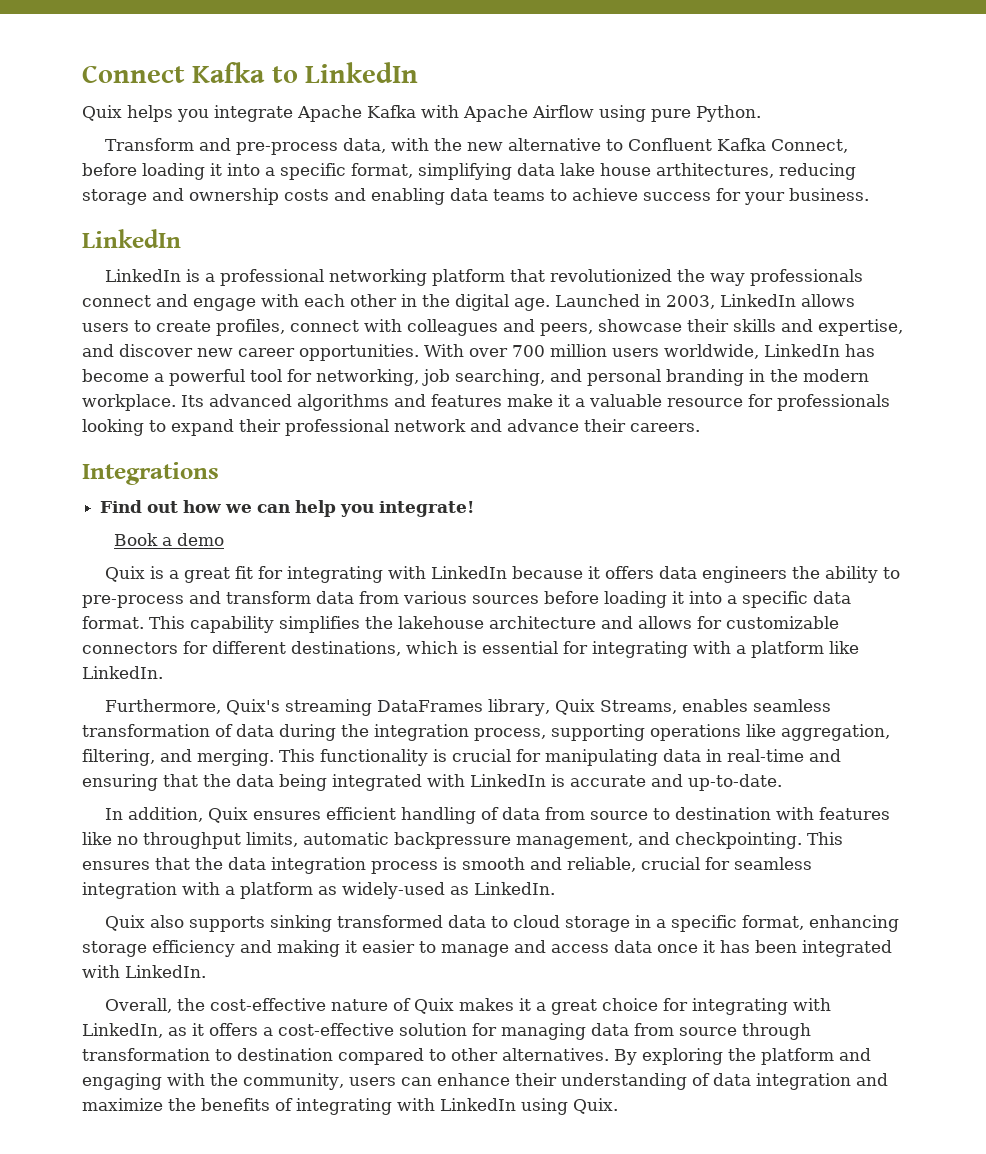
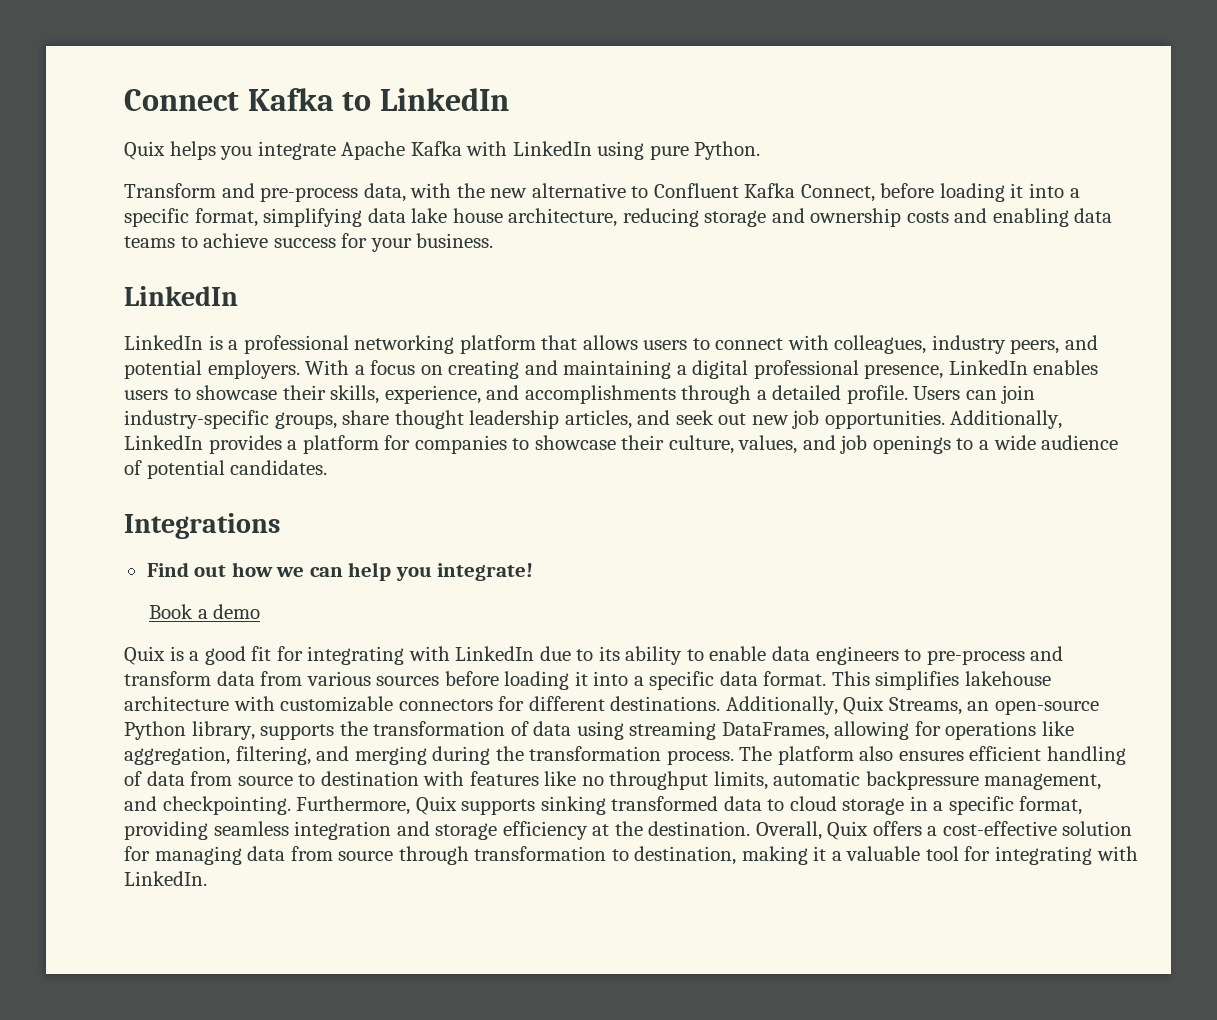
- Quix helps you integrate Apache Kafka with Apache Airflow using pure Python.
+ Quix helps you integrate Apache Kafka with LinkedIn using pure Python.
- Transform and pre-process data, with the new alternative to Confluent Kafka Connect, before loading it into a specific format, simplifying data lake house arthitectures, reducing storage and ownership costs and enabling data teams to achieve success for your business.
+ Transform and pre-process data, with the new alternative to Confluent Kafka Connect, before loading it into a specific format, simplifying data lake house architecture, reducing storage and ownership costs and enabling data teams to achieve success for your business.
- LinkedIn is a professional networking platform that revolutionized the way professionals connect and engage with each other in the digital age. Launched in 2003, LinkedIn allows users to create profiles, connect with colleagues and peers, showcase their skills and expertise, and discover new career opportunities. With over 700 million users worldwide, LinkedIn has become a powerful tool for networking, job searching, and personal branding in the modern workplace. Its advanced algorithms and features make it a valuable resource for professionals looking to expand their professional network and advance their careers.
+ LinkedIn is a professional networking platform that allows users to connect with colleagues, industry peers, and potential employers. With a focus on creating and maintaining a digital professional presence, LinkedIn enables users to showcase their skills, experience, and accomplishments through a detailed profile. Users can join industry-specific groups, share thought leadership articles, and seek out new job opportunities. Additionally, LinkedIn provides a platform for companies to showcase their culture, values, and job openings to a wide audience of potential candidates.
- Quix is a great fit for integrating with LinkedIn because it offers data engineers the ability to pre-process and transform data from various sources before loading it into a specific data format.
+ Quix is a good fit for integrating with LinkedIn due to its ability to enable data engineers to pre-process and transform data from various sources before loading it into a specific data format.
- This capability simplifies the lakehouse architecture and allows for customizable connectors for different destinations, which is essential for integrating with a platform like LinkedIn.
- Furthermore, Quix's streaming DataFrames library, Quix Streams, enables seamless transformation of data during the integration process, supporting operations like aggregation, filtering, and merging. This functionality is crucial for manipulating data in real-time and ensuring that the data being integrated with LinkedIn is accurate and up-to-date.
- In addition, Quix ensures efficient handling of data from source to destination with features like no throughput limits, automatic backpressure management, and checkpointing.
+ This simplifies lakehouse architecture with customizable connectors for different destinations. Additionally, Quix Streams, an open-source Python library, supports the transformation of data using streaming DataFrames, allowing for operations like aggregation, filtering, and merging during the transformation process. The platform also ensures efficient handling of data from source to destination with features like no throughput limits, automatic backpressure management, and checkpointing.
- This ensures that the data integration process is smooth and reliable, crucial for seamless integration with a platform as widely-used as LinkedIn.
- Quix also supports sinking transformed data to cloud storage in a specific format, enhancing storage efficiency and making it easier to manage and access data once it has been integrated with LinkedIn.
- Overall, the cost-effective nature of Quix makes it a great choice for integrating with LinkedIn, as it offers a cost-effective solution for managing data from source through transformation to destination compared to other alternatives. By exploring the platform and engaging with the community, users can enhance their understanding of data integration and maximize the benefits of integrating with LinkedIn using Quix.
+ Furthermore, Quix supports sinking transformed data to cloud storage in a specific format, providing seamless integration and storage efficiency at the destination. Overall, Quix offers a cost-effective solution for managing data from source through transformation to destination, making it a valuable tool for integrating with LinkedIn.

